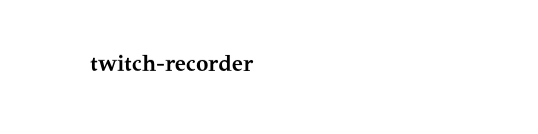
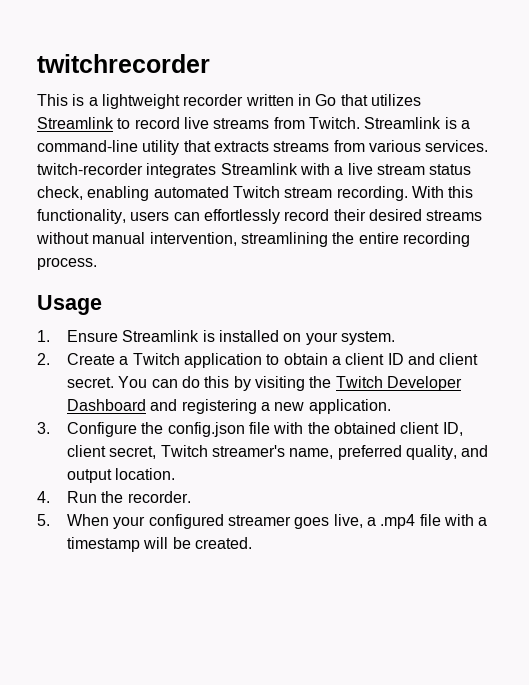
- twitch-recorder
+ twitchrecorder
+ This is a lightweight recorder written in Go that utilizes Streamlink to record live streams from Twitch. Streamlink is a command-line utility that extracts streams from various services. twitch-recorder integrates Streamlink with a live stream status check, enabling automated Twitch stream recording. With this functionality, users can effortlessly record their desired streams without manual intervention, streamlining the entire recording process.
+ Usage
+ 1. Ensure Streamlink is installed on your system.
+ 2. Create a Twitch application to obtain a client ID and client secret. You can do this by visiting the Twitch Developer Dashboard and registering a new application.
+ 3. Configure the config.json file with the obtained client ID, client secret, Twitch streamer's name, preferred quality, and output location.
+ 4. Run the recorder.
+ 5. When your configured streamer goes live, a .mp4 file with a timestamp will be created.

